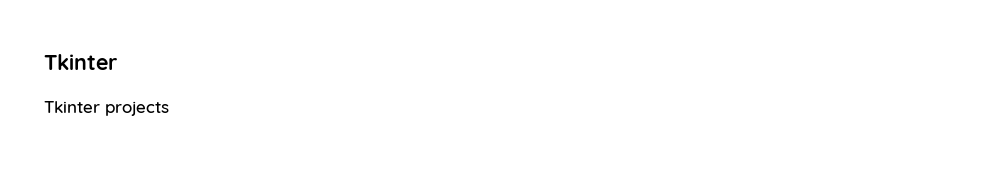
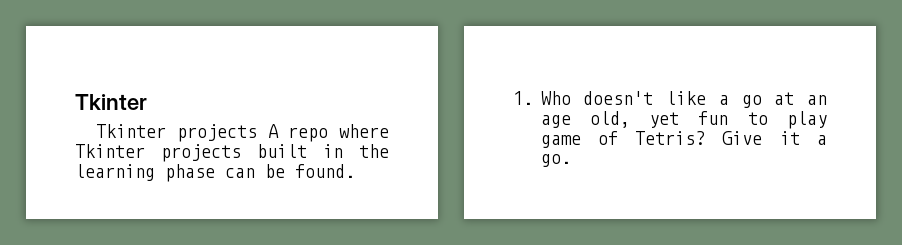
- Tkinter projects
+ Tkinter projects A repo where Tkinter projects built in the learning phase can be found.
+ 1. Who doesn't like a go at an age old, yet fun to play game of Tetris? Give it a go.

